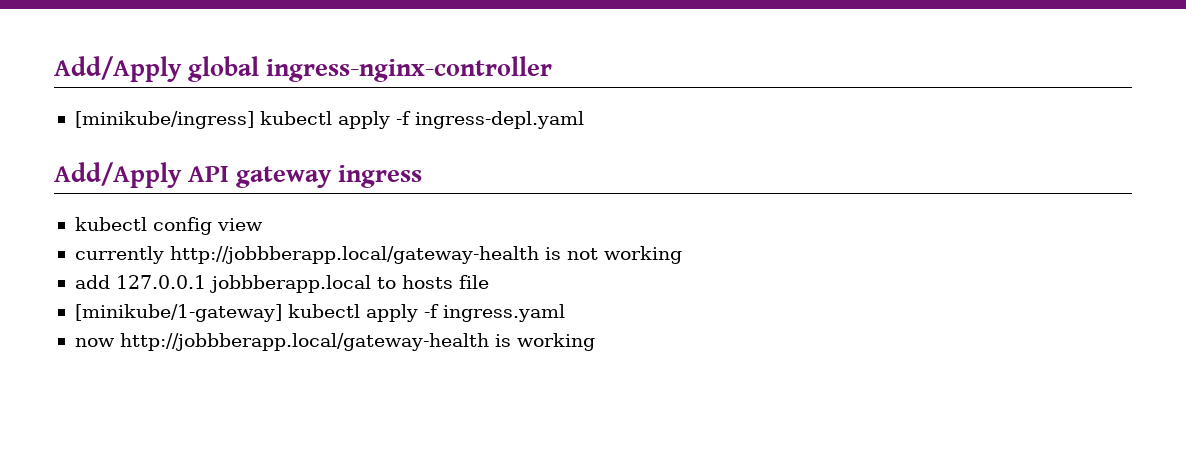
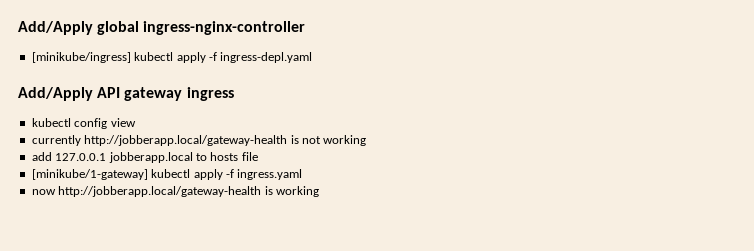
- currently http://jobbberapp.local/gateway-health is not working
+ currently http://jobberapp.local/gateway-health is not working
- add 127.0.0.1 jobbberapp.local to hosts file
+ add 127.0.0.1 jobberapp.local to hosts file
- now http://jobbberapp.local/gateway-health is working
+ now http://jobberapp.local/gateway-health is working

